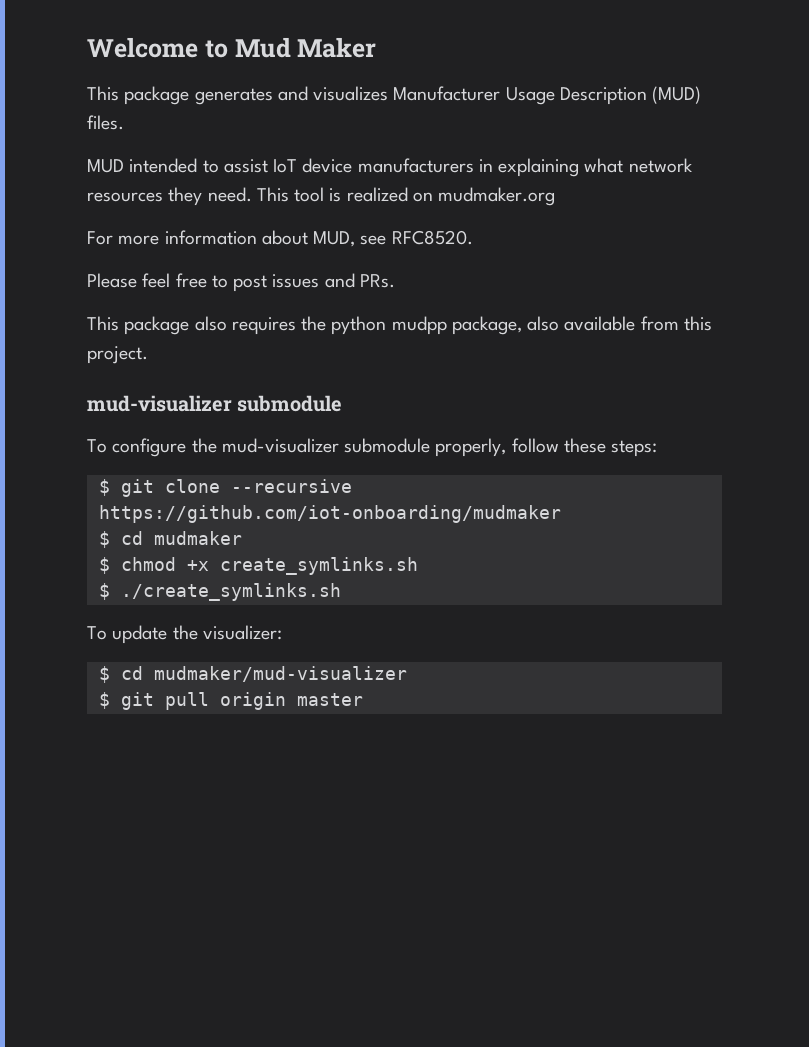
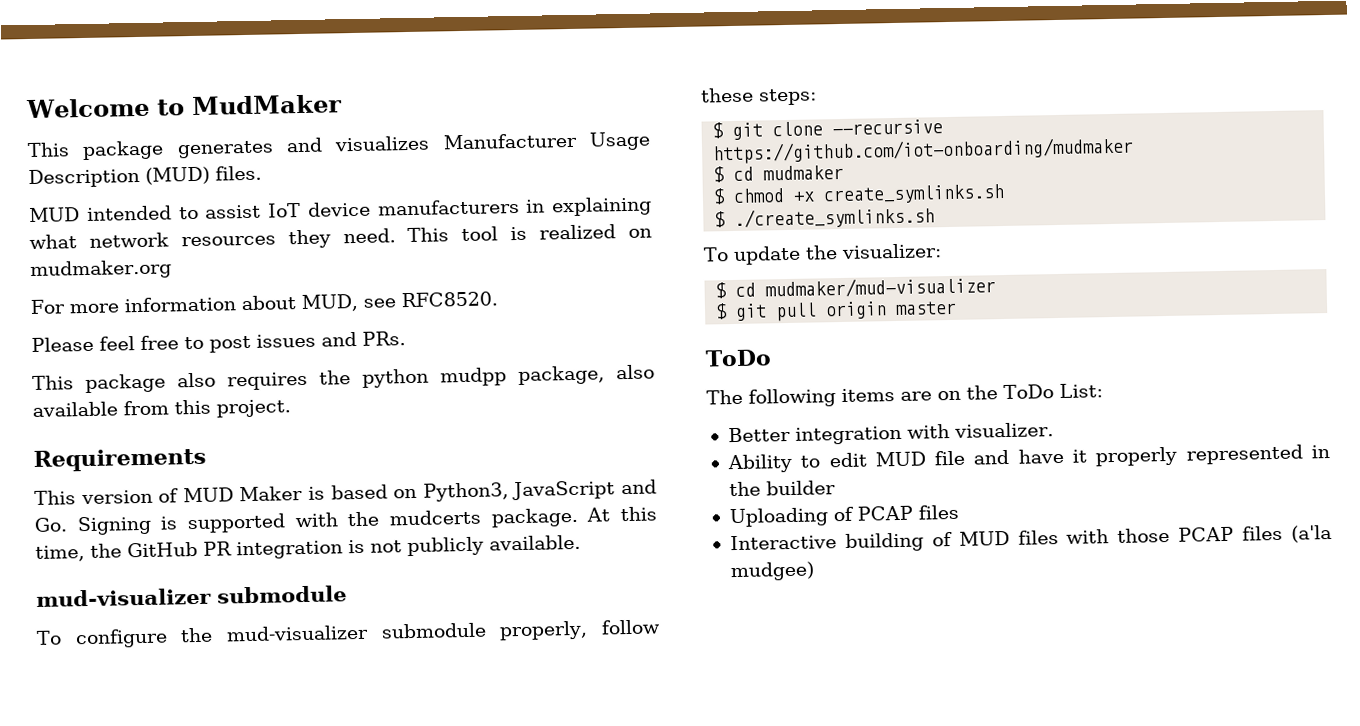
- Welcome to Mud Maker
+ Welcome to MudMaker
+ Requirements
+ This version of MUD Maker is based on Python3, JavaScript and Go. Signing is supported with the mudcerts package. At this time, the GitHub PR integration is not publicly available.
  $ git pull origin master
+ ToDo
+ The following items are on the ToDo List:
+ Better integration with visualizer.
+ Ability to edit MUD file and have it properly represented in the builder
+ Uploading of PCAP files
+ Interactive building of MUD files with those PCAP files (a'la mudgee)

